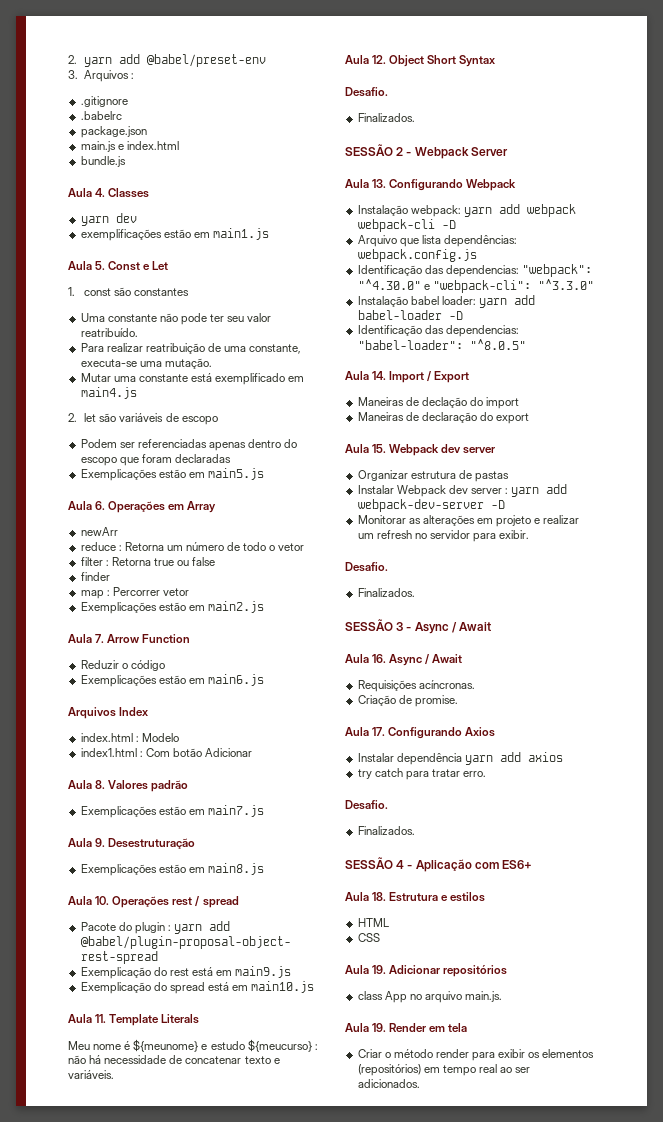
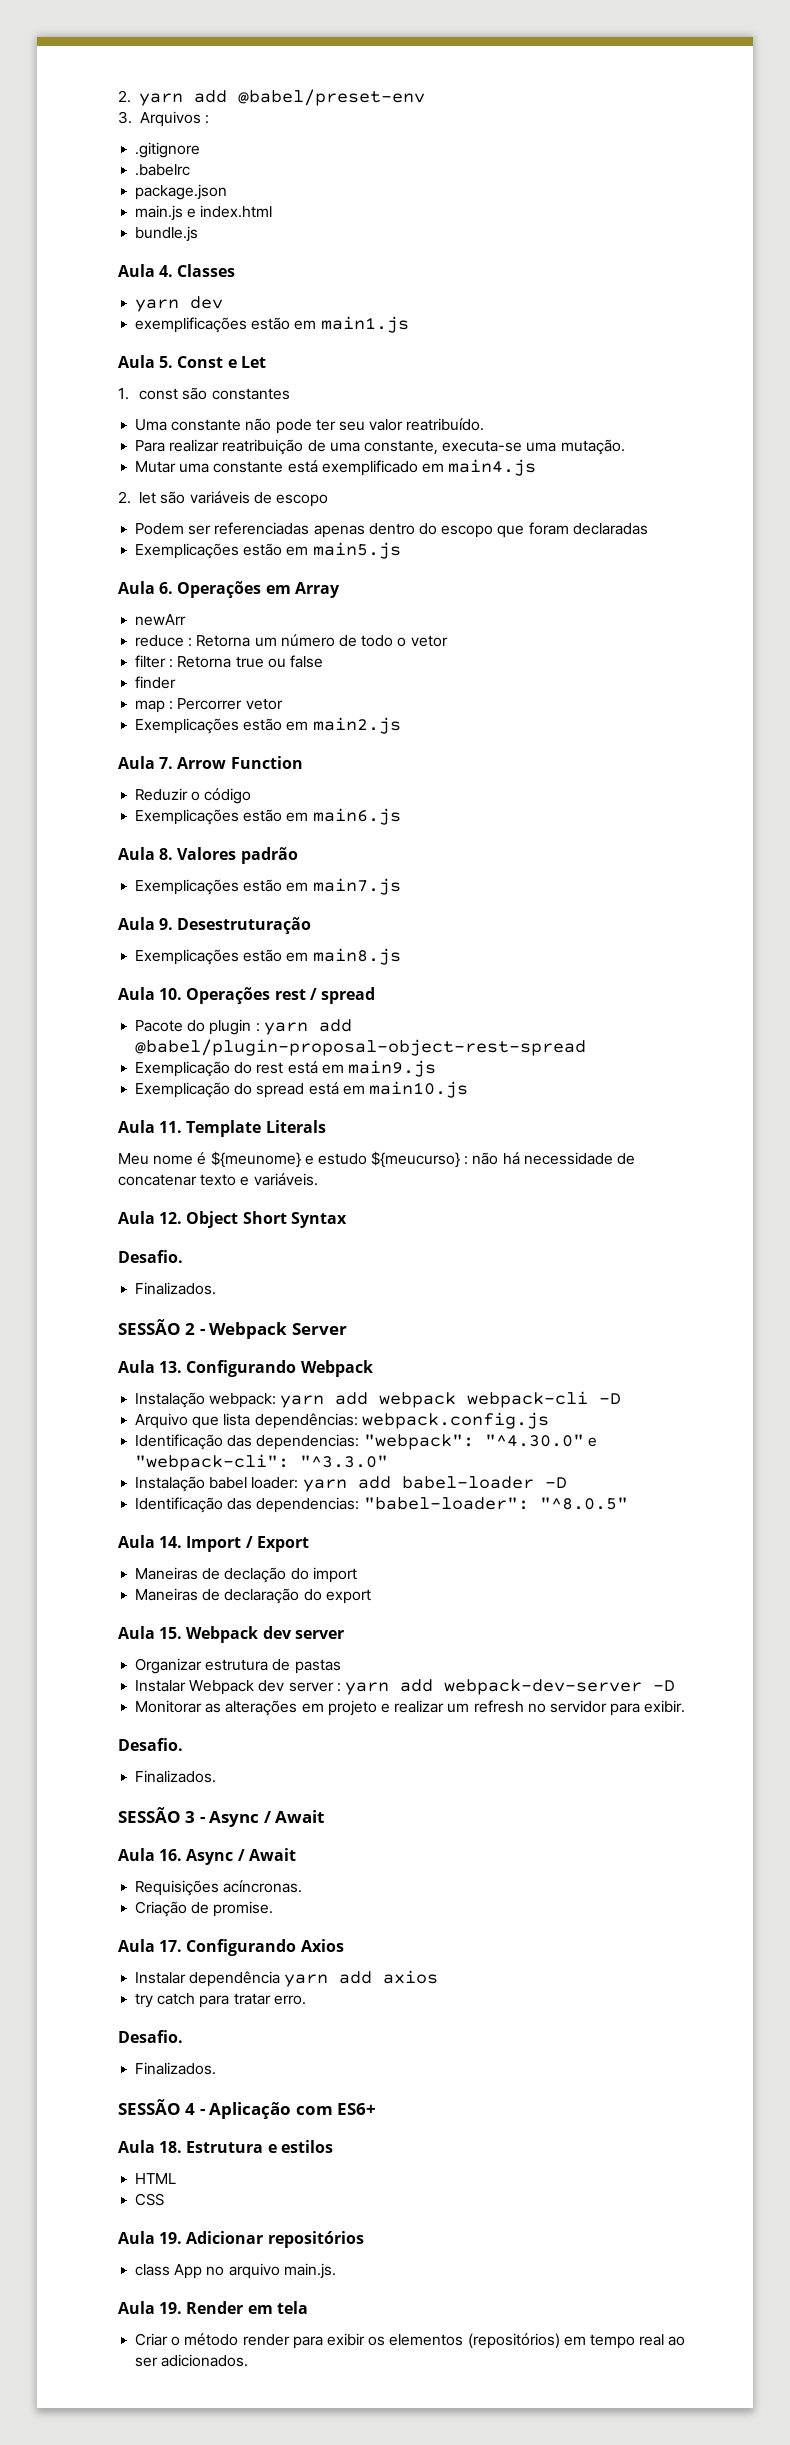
- Arquivos Index
- index.html : Modelo
- index1.html : Com botão Adicionar

